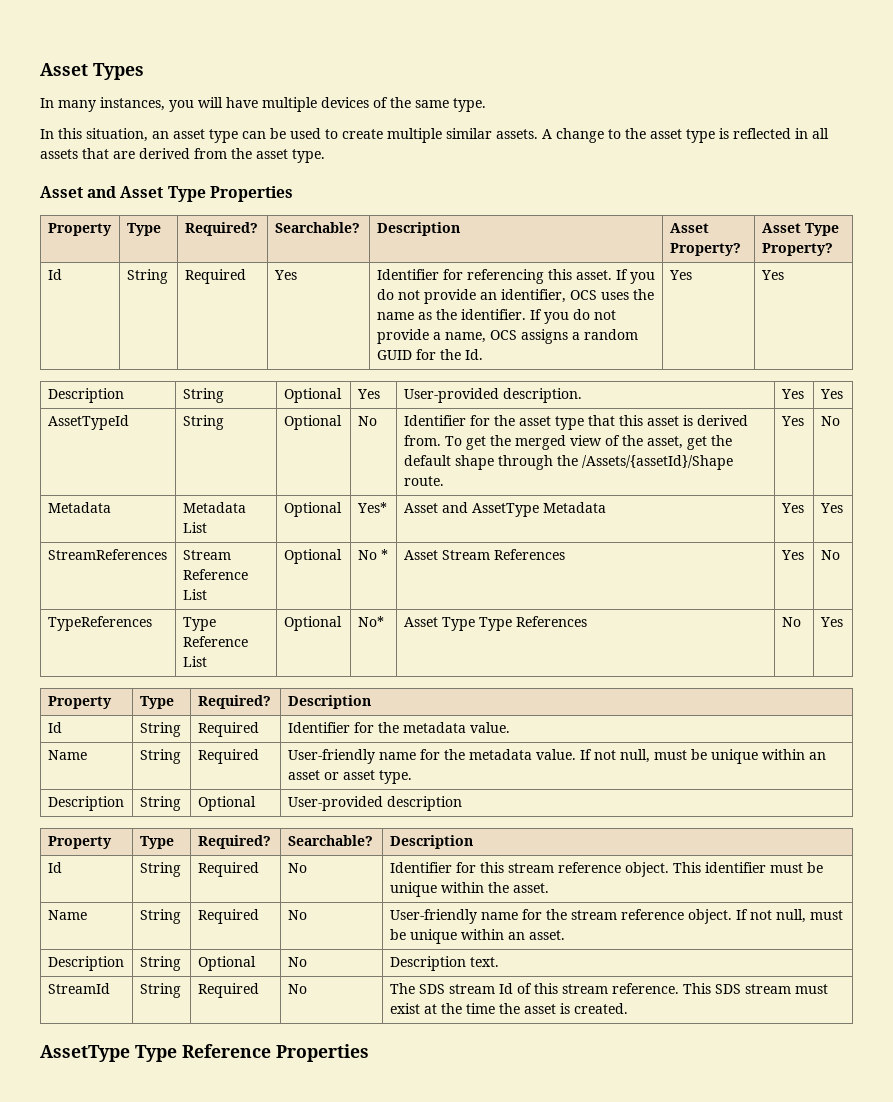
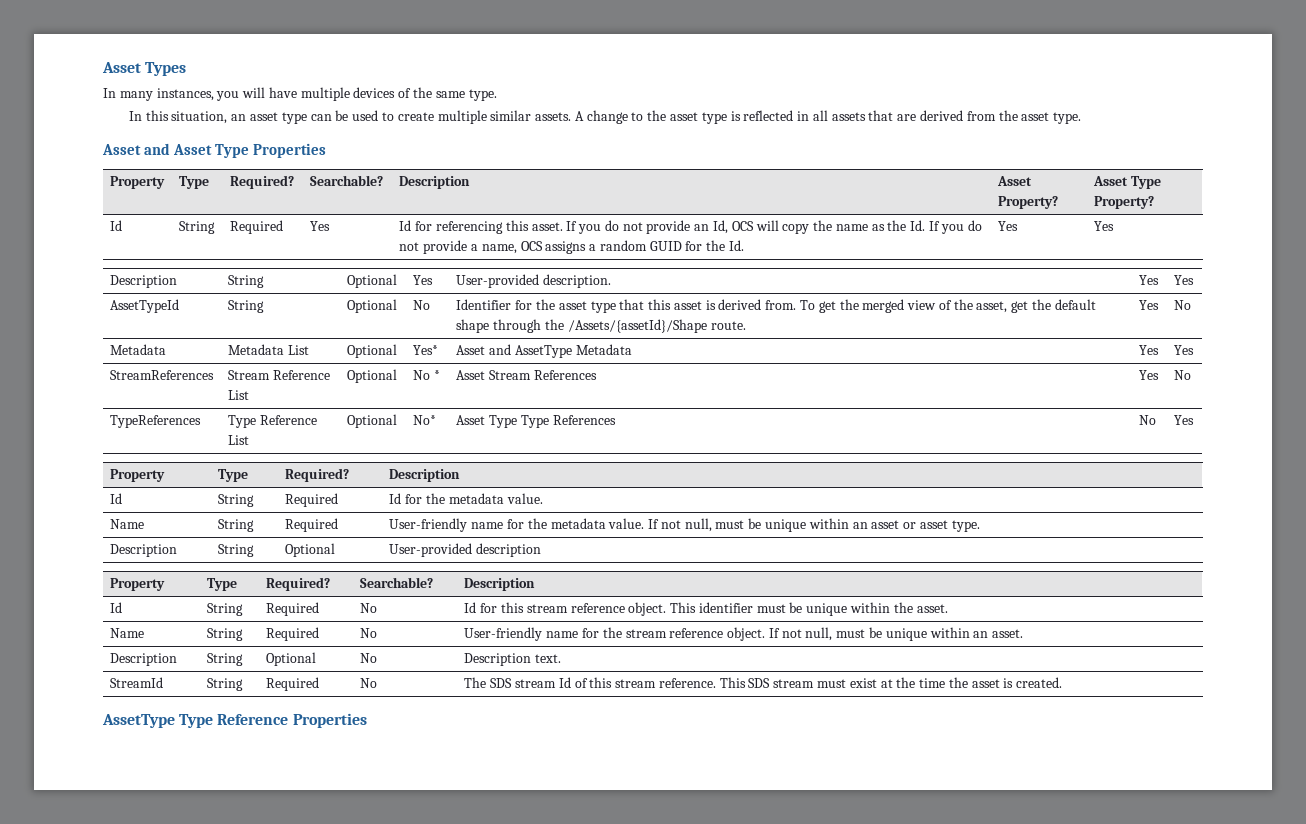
- Identifier for referencing this asset.
+ Id for referencing this asset.
- If you do not provide an identifier, OCS uses the name as the identifier. If you do not provide a name, OCS assigns a random GUID for the Id.
+ If you do not provide an Id, OCS will copy the name as the Id. If you do not provide a name, OCS assigns a random GUID for the Id.
- Id | String | Required | Identifier for the metadata value.
+ Id | String | Required | Id for the metadata value.
- Id | String | Required | No | Identifier for this stream reference object. This identifier must be unique within the asset.
+ Id | String | Required | No | Id for this stream reference object. This identifier must be unique within the asset.

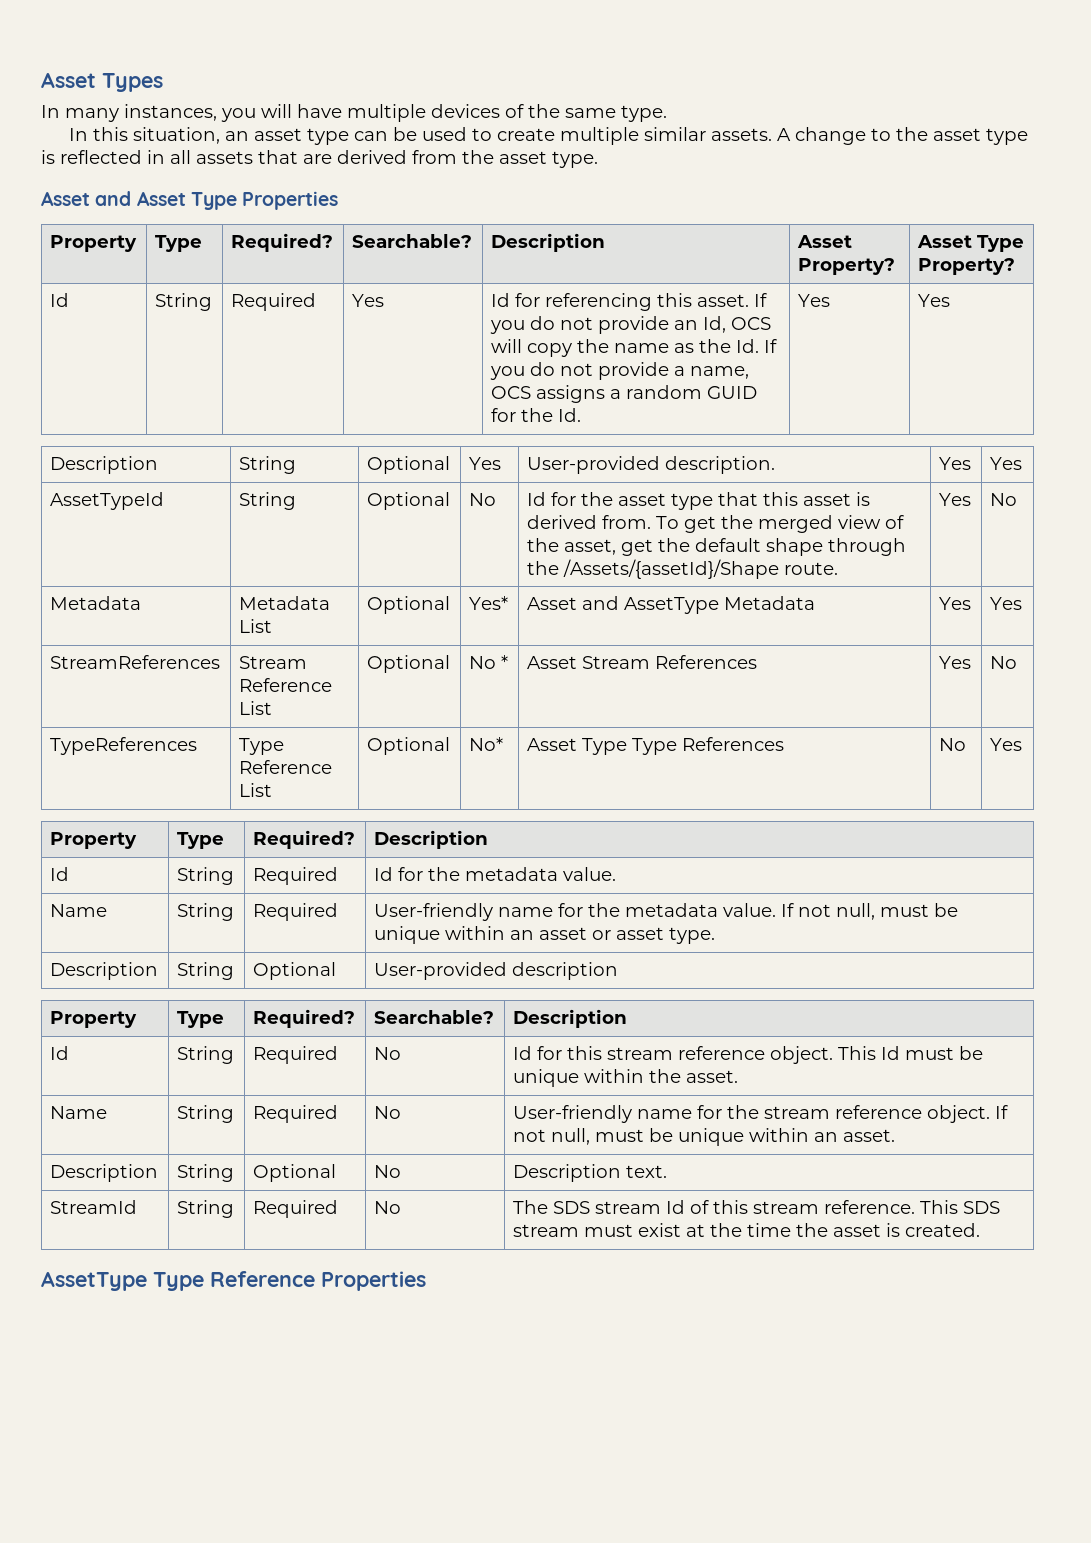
- AssetTypeId | String | Optional | No | Identifier for the asset type that this asset is derived from. To get the merged view of the asset, get the default shape through the /Assets/{assetId}/Shape route. | Yes | No
+ AssetTypeId | String | Optional | No | Id for the asset type that this asset is derived from. To get the merged view of the asset, get the default shape through the /Assets/{assetId}/Shape route. | Yes | No
- Id | String | Required | No | Id for this stream reference object. This identifier must be unique within the asset.
+ Id | String | Required | No | Id for this stream reference object. This Id must be unique within the asset.

